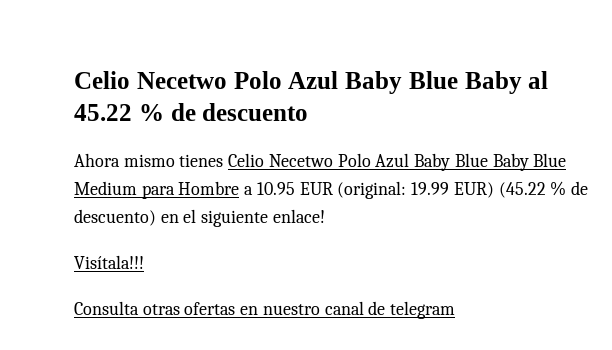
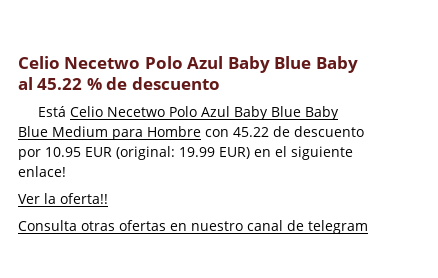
- Ahora mismo tienes Celio Necetwo Polo Azul Baby Blue Baby Blue Medium para Hombre a 10.95 EUR (original: 19.99 EUR) (45.22 % de descuento) en el siguiente enlace!
+ Está Celio Necetwo Polo Azul Baby Blue Baby Blue Medium para Hombre con 45.22 de descuento por 10.95 EUR (original: 19.99 EUR) en el siguiente enlace!
- Visítala!!!
+ Ver la oferta!!

